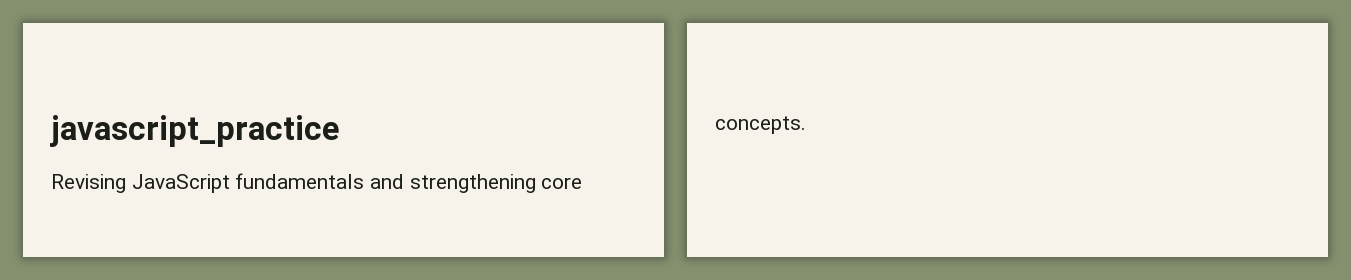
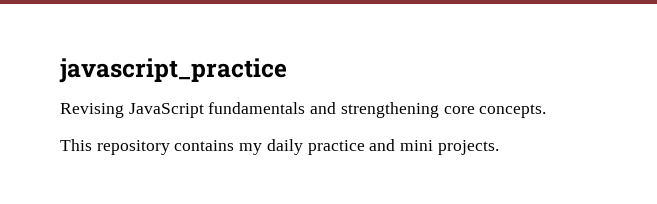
+ This repository contains my daily practice and mini projects.

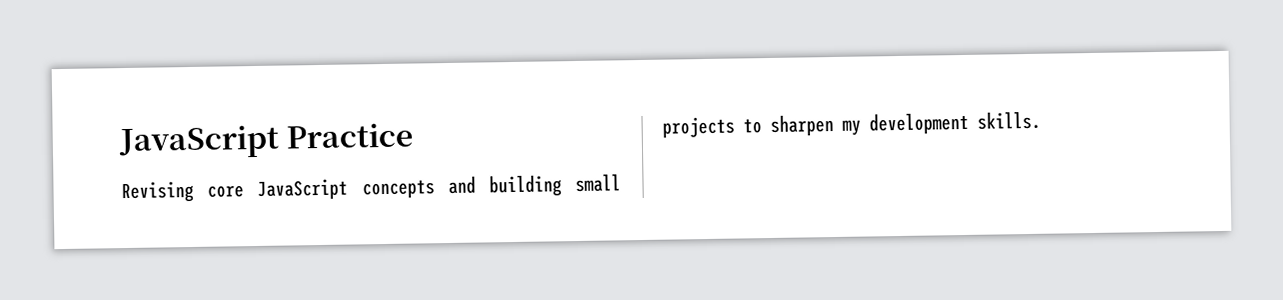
- javascript_practice
+ JavaScript Practice
- Revising JavaScript fundamentals and strengthening core concepts.
- This repository contains my daily practice and mini projects.
+ Revising core JavaScript concepts and building small projects to sharpen my development skills.

